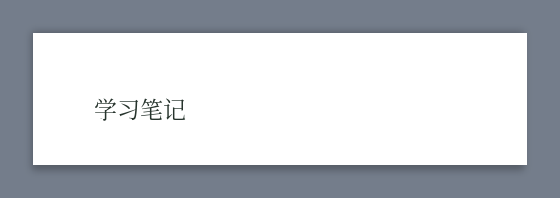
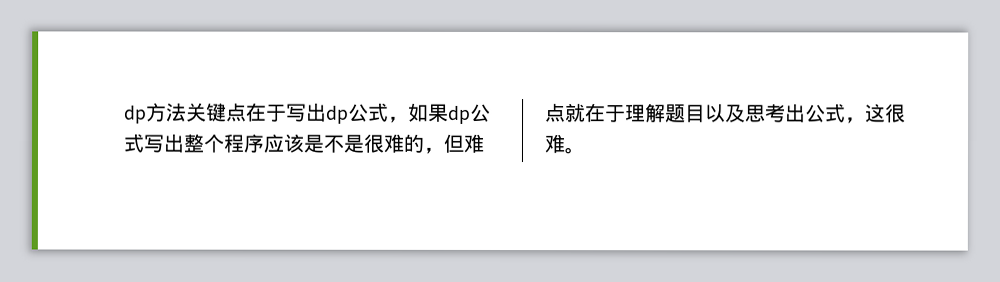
- 学习笔记
+ dp方法关键点在于写出dp公式，如果dp公式写出整个程序应该是不是很难的，但难点就在于理解题目以及思考出公式，这很难。

